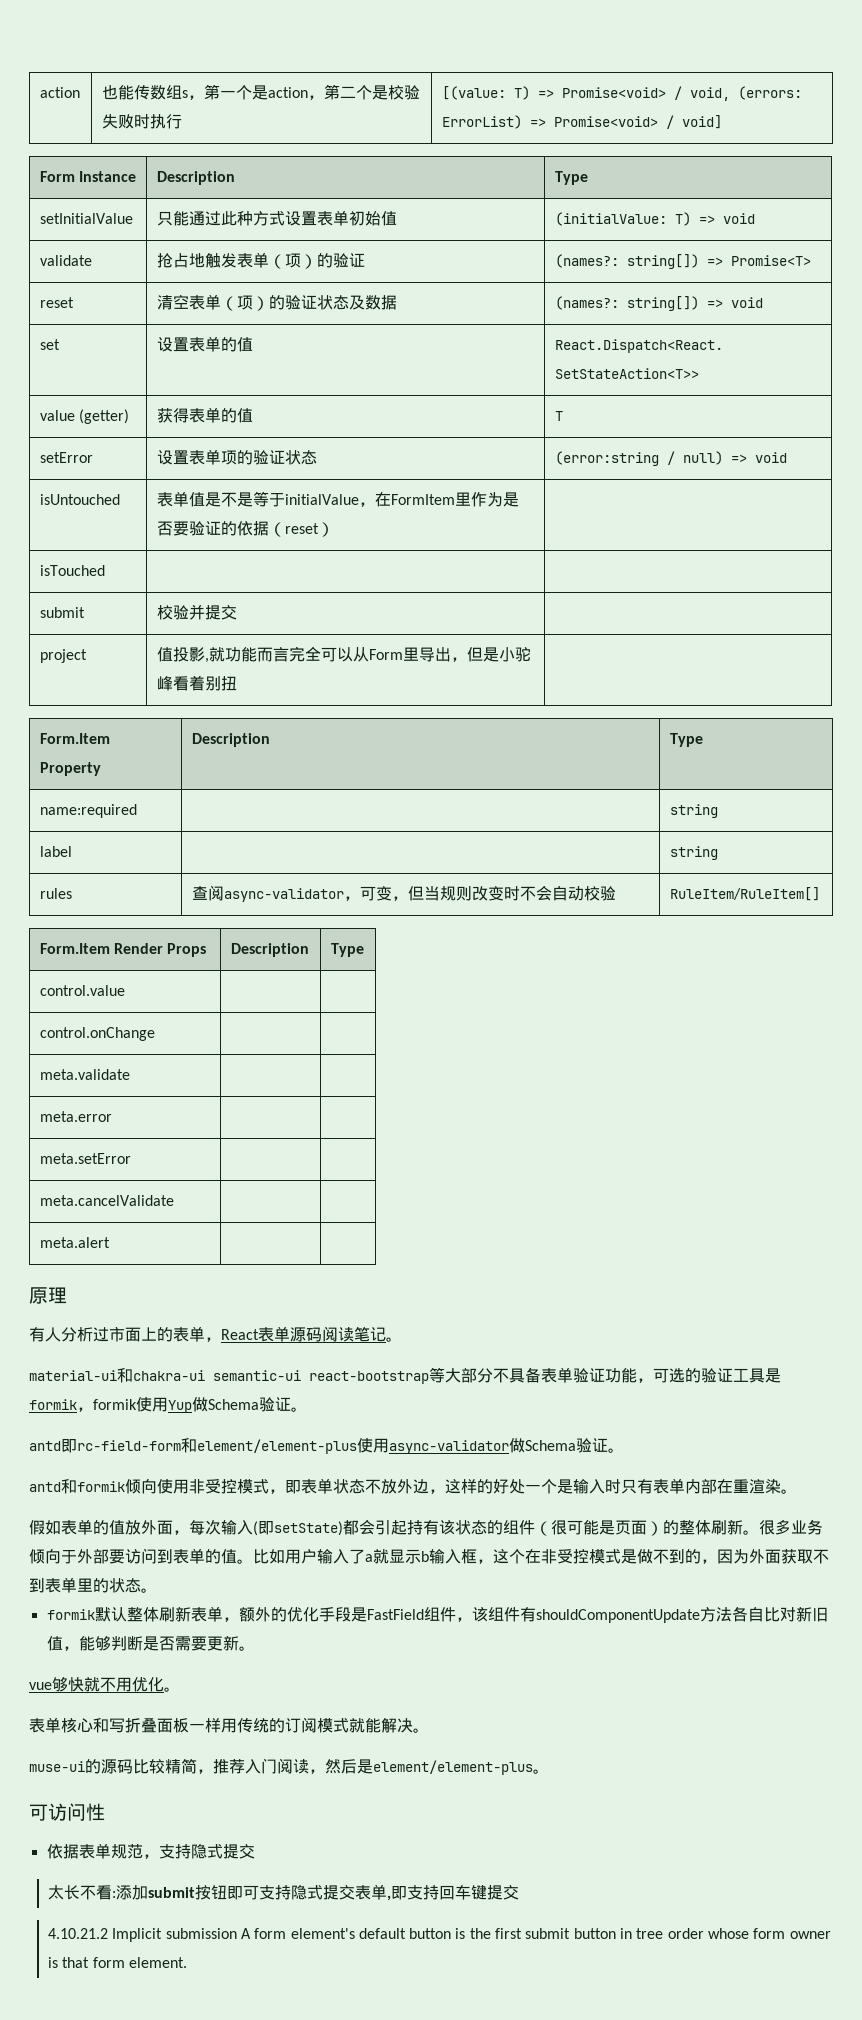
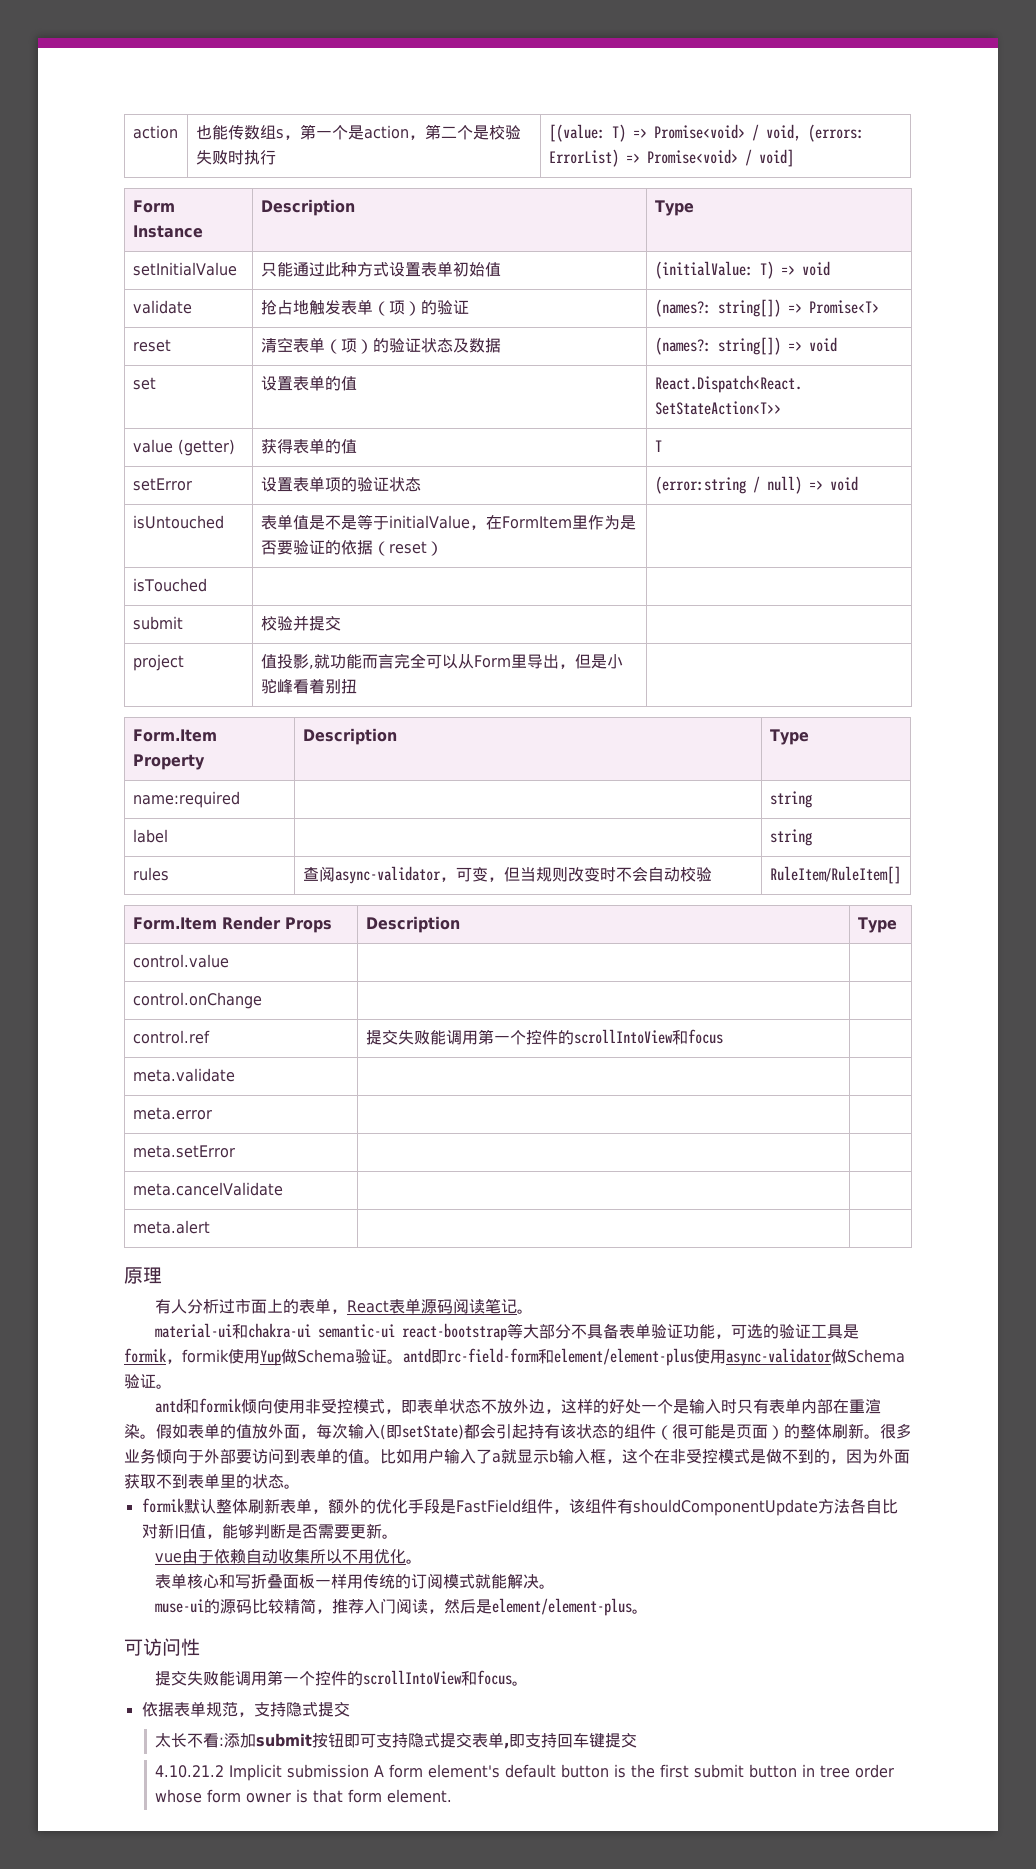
+ control.ref | 提交失败能调用第一个控件的scrollIntoView和focus |
- material-ui和chakra-ui semantic-ui react-bootstrap等大部分不具备表单验证功能，可选的验证工具是formik，formik使用Yup做Schema验证。
- antd即rc-field-form和element/element-plus使用async-validator做Schema验证。
+ material-ui和chakra-ui semantic-ui react-bootstrap等大部分不具备表单验证功能，可选的验证工具是formik，formik使用Yup做Schema验证。antd即rc-field-form和element/element-plus使用async-validator做Schema验证。
- antd和formik倾向使用非受控模式，即表单状态不放外边，这样的好处一个是输入时只有表单内部在重渲染。
- 假如表单的值放外面，每次输入(即setState)都会引起持有该状态的组件（很可能是页面）的整体刷新。
+ antd和formik倾向使用非受控模式，即表单状态不放外边，这样的好处一个是输入时只有表单内部在重渲染。假如表单的值放外面，每次输入(即setState)都会引起持有该状态的组件（很可能是页面）的整体刷新。
- vue够快就不用优化。
+ vue由于依赖自动收集所以不用优化。
+ 提交失败能调用第一个控件的scrollIntoView和focus。

